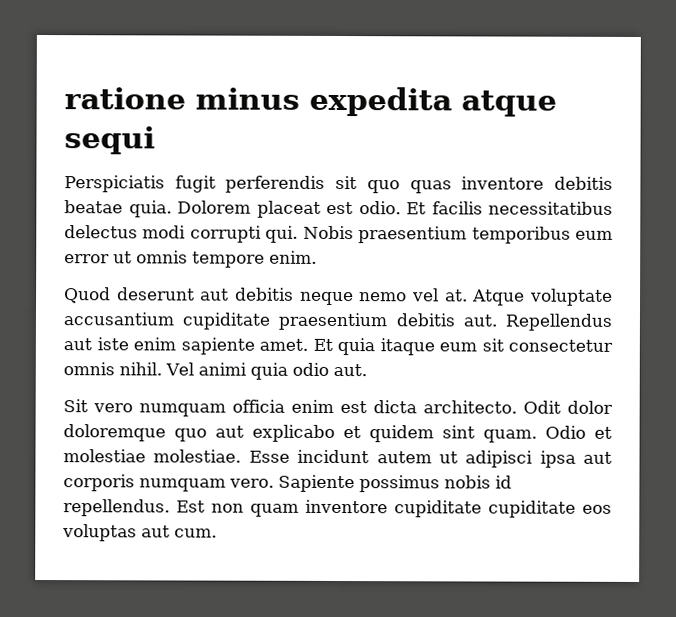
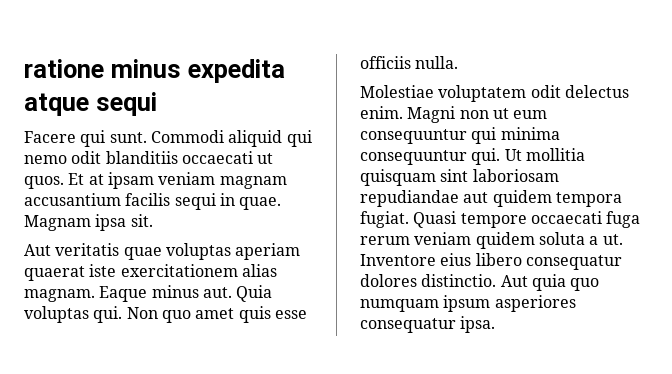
- Perspiciatis fugit perferendis sit quo quas inventore debitis beatae quia. Dolorem placeat est odio. Et facilis necessitatibus delectus modi corrupti qui. Nobis praesentium temporibus eum error ut omnis tempore enim.
- Quod deserunt aut debitis neque nemo vel at. Atque voluptate accusantium cupiditate praesentium debitis aut. Repellendus aut iste enim sapiente amet. Et quia itaque eum sit consectetur omnis nihil. Vel animi quia odio aut.
- Sit vero numquam officia enim est dicta architecto. Odit dolor doloremque quo aut explicabo et quidem sint quam. Odio et molestiae molestiae. Esse incidunt autem ut adipisci ipsa aut corporis numquam vero. Sapiente possimus nobis id repellendus. Est non quam inventore cupiditate cupiditate eos voluptas aut cum.
+ Facere qui sunt. Commodi aliquid qui nemo odit blanditiis occaecati ut quos. Et at ipsam veniam magnam accusantium facilis sequi in quae. Magnam ipsa sit.
+ Aut veritatis quae voluptas aperiam quaerat iste exercitationem alias magnam. Eaque minus aut. Quia voluptas qui. Non quo amet quis esse officiis nulla.
+ Molestiae voluptatem odit delectus enim. Magni non ut eum consequuntur qui minima consequuntur qui. Ut mollitia quisquam sint laboriosam repudiandae aut quidem tempora fugiat. Quasi tempore occaecati fuga rerum veniam quidem soluta a ut. Inventore eius libero consequatur dolores distinctio. Aut quia quo numquam ipsum asperiores consequatur ipsa.

